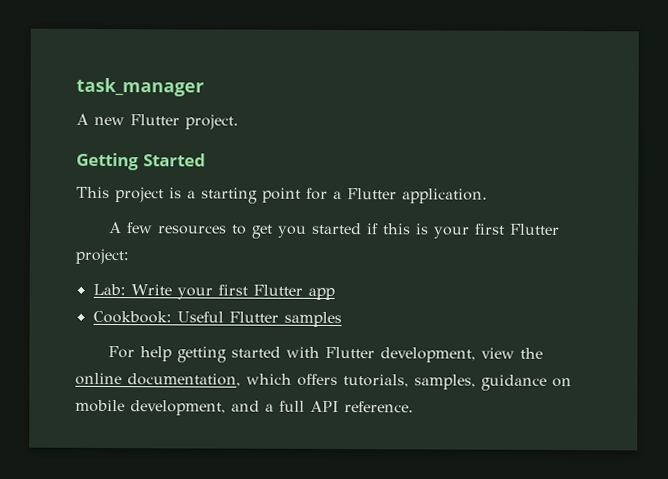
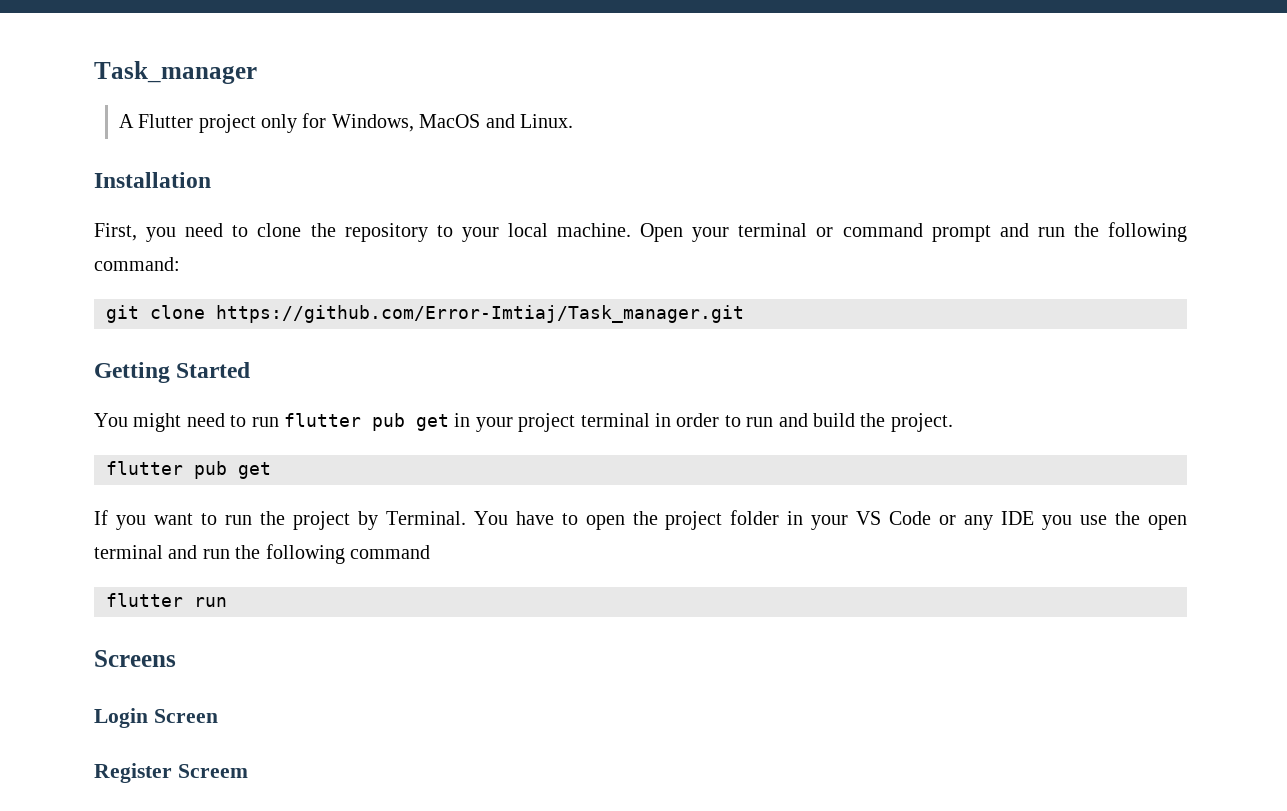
- task_manager
- A new Flutter project.
+ Task_manager
+ A Flutter project only for Windows, MacOS and Linux.
+ Installation
+ First, you need to clone the repository to your local machine. Open your terminal or command prompt and run the following command:
+ git clone https://github.com/Error-Imtiaj/Task_manager.git
  Getting Started
- This project is a starting point for a Flutter application.
- A few resources to get you started if this is your first Flutter project:
- Lab: Write your first Flutter app
- Cookbook: Useful Flutter samples
- For help getting started with Flutter development, view the online documentation, which offers tutorials, samples, guidance on mobile development, and a full API reference.
+ You might need to run flutter pub get in your project terminal in order to run and build the project.
+ flutter pub get
+ If you want to run the project by Terminal. You have to open the project folder in your VS Code or any IDE you use the open terminal and run the following command
+ flutter run
+ Screens
+ Login Screen
+ Register Screem

